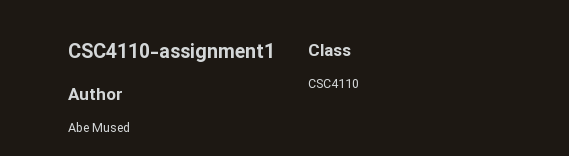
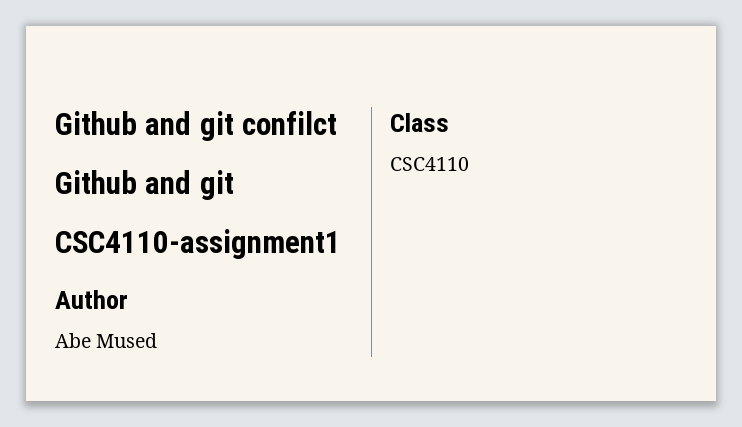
+ Github and git confilct
+ Github and git

